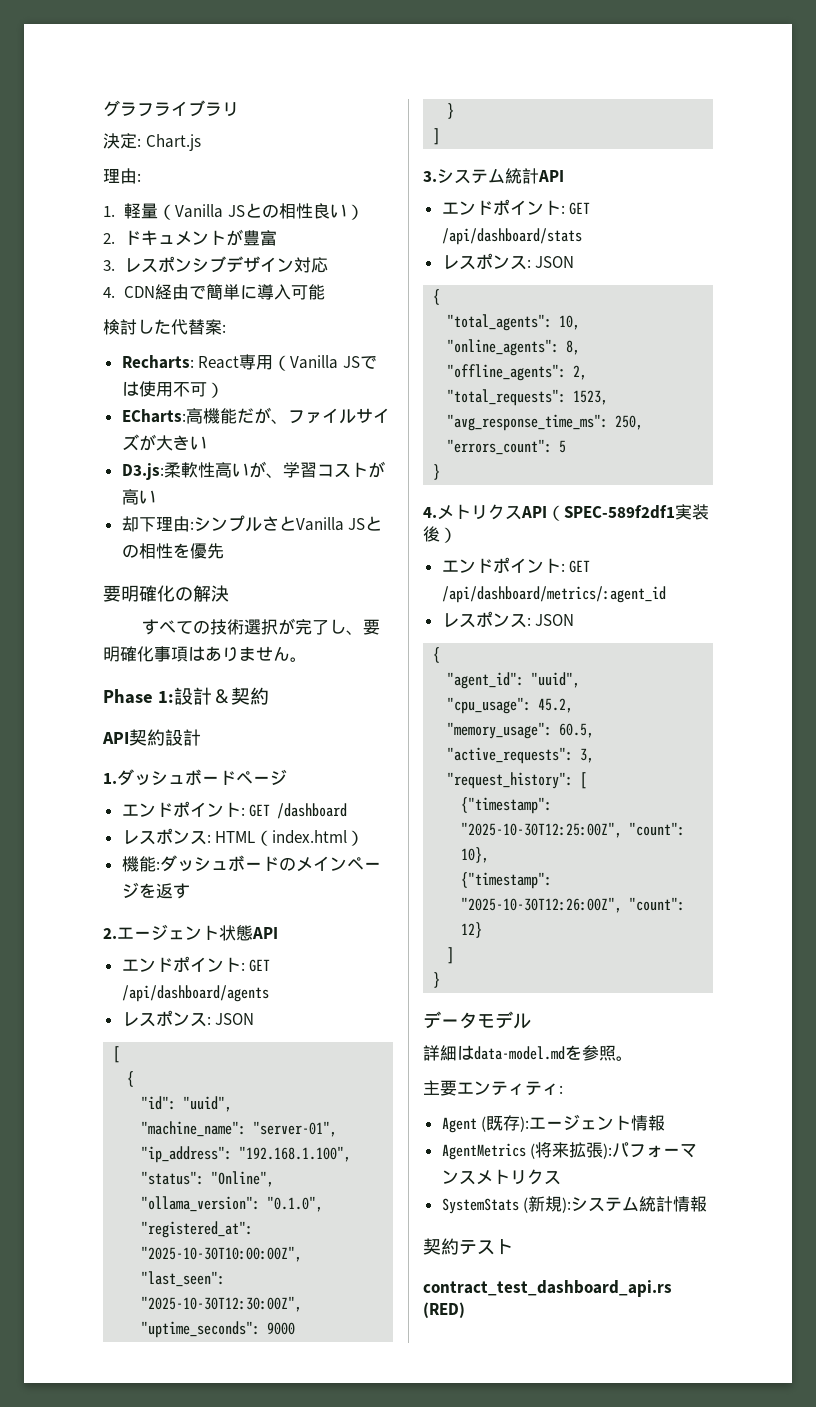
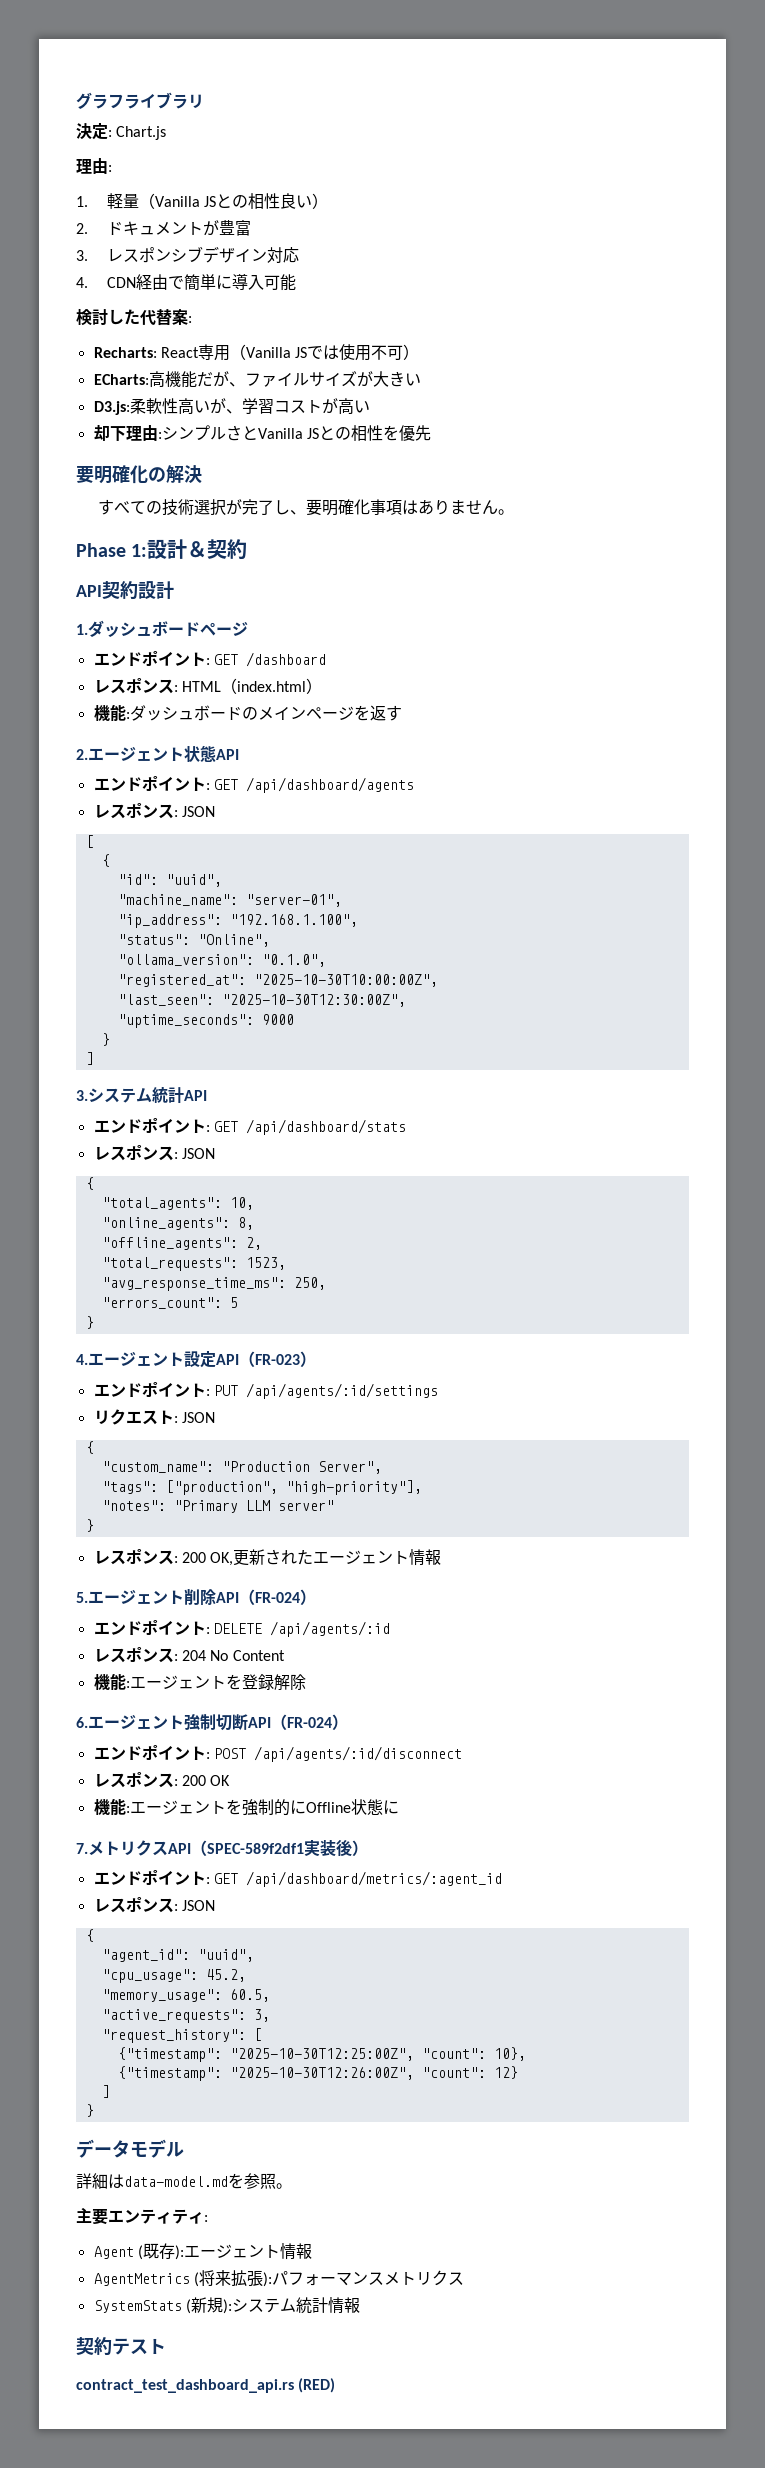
- 4.メトリクスAPI（SPEC-589f2df1実装後）
+ 4.エージェント設定API（FR-023）
+ エンドポイント: PUT /api/agents/:id/settings
+ リクエスト: JSON
+ {
+ "custom_name": "Production Server",
+ "tags": ["production", "high-priority"],
+ "notes": "Primary LLM server"
+ }
+ レスポンス: 200 OK,更新されたエージェント情報
+ 5.エージェント削除API（FR-024）
+ エンドポイント: DELETE /api/agents/:id
+ レスポンス: 204 No Content
+ 機能:エージェントを登録解除
+ 6.エージェント強制切断API（FR-024）
+ エンドポイント: POST /api/agents/:id/disconnect
+ レスポンス: 200 OK
+ 機能:エージェントを強制的にOffline状態に
+ 7.メトリクスAPI（SPEC-589f2df1実装後）

